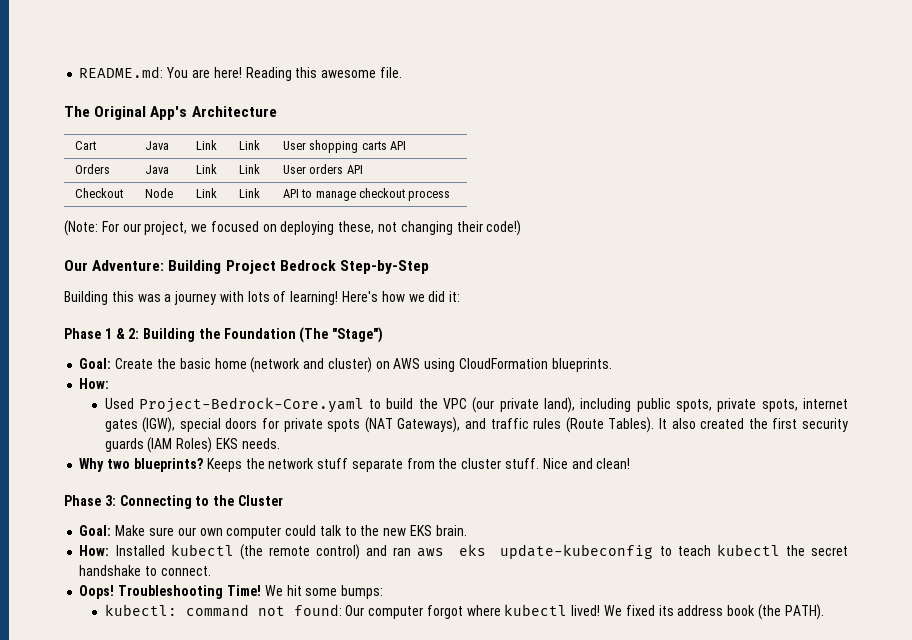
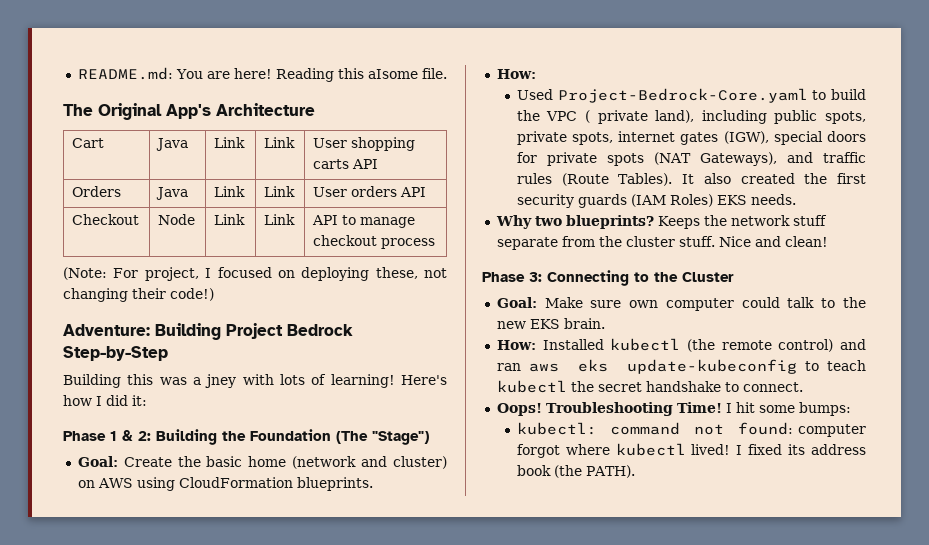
- Reading this awesome file.
+ Reading this aIsome file.
- (Note: For our project, we focused on deploying these, not changing their code!)
+ (Note: For project, I focused on deploying these, not changing their code!)
- Our Adventure: Building Project Bedrock Step-by-Step
+ Adventure: Building Project Bedrock Step-by-Step
- Building this was a journey with lots of learning!
+ Building this was a jney with lots of learning!
- Here's how we did it:
+ Here's how I did it:
- Used Project-Bedrock-Core.yaml to build the VPC (our private land), including public spots, private spots, internet gates (IGW), special doors for private spots (NAT Gateways), and traffic rules (Route Tables).
+ Used Project-Bedrock-Core.yaml to build the VPC ( private land), including public spots, private spots, internet gates (IGW), special doors for private spots (NAT Gateways), and traffic rules (Route Tables).
- Goal: Make sure our own computer could talk to the new EKS brain.
+ Goal: Make sure own computer could talk to the new EKS brain.
- We hit some bumps:
+ I hit some bumps:
- kubectl: command not found: Our computer forgot where kubectl lived!
+ kubectl: command not found: computer forgot where kubectl lived!
- We fixed its address book (the PATH).
+ I fixed its address book (the PATH).

